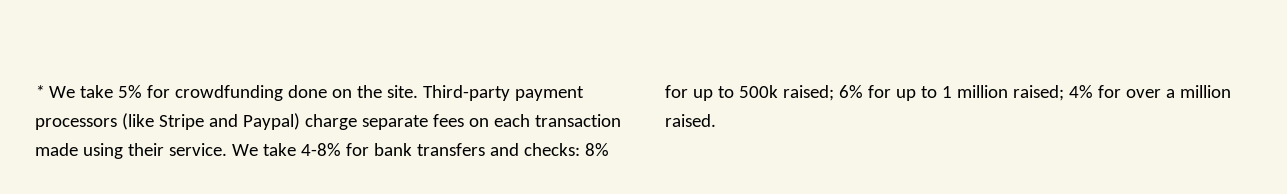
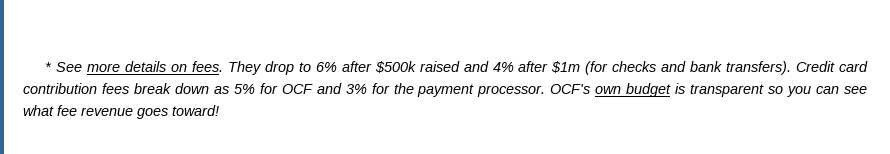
- * We take 5% for crowdfunding done on the site. Third-party payment processors (like Stripe and Paypal) charge separate fees on each transaction made using their service. We take 4-8% for bank transfers and checks: 8% for up to 500k raised; 6% for up to 1 million raised; 4% for over a million raised.
+ * See more details on fees. They drop to 6% after $500k raised and 4% after $1m (for checks and bank transfers). Credit card contribution fees break down as 5% for OCF and 3% for the payment processor. OCF's own budget is transparent so you can see what fee revenue goes toward!

